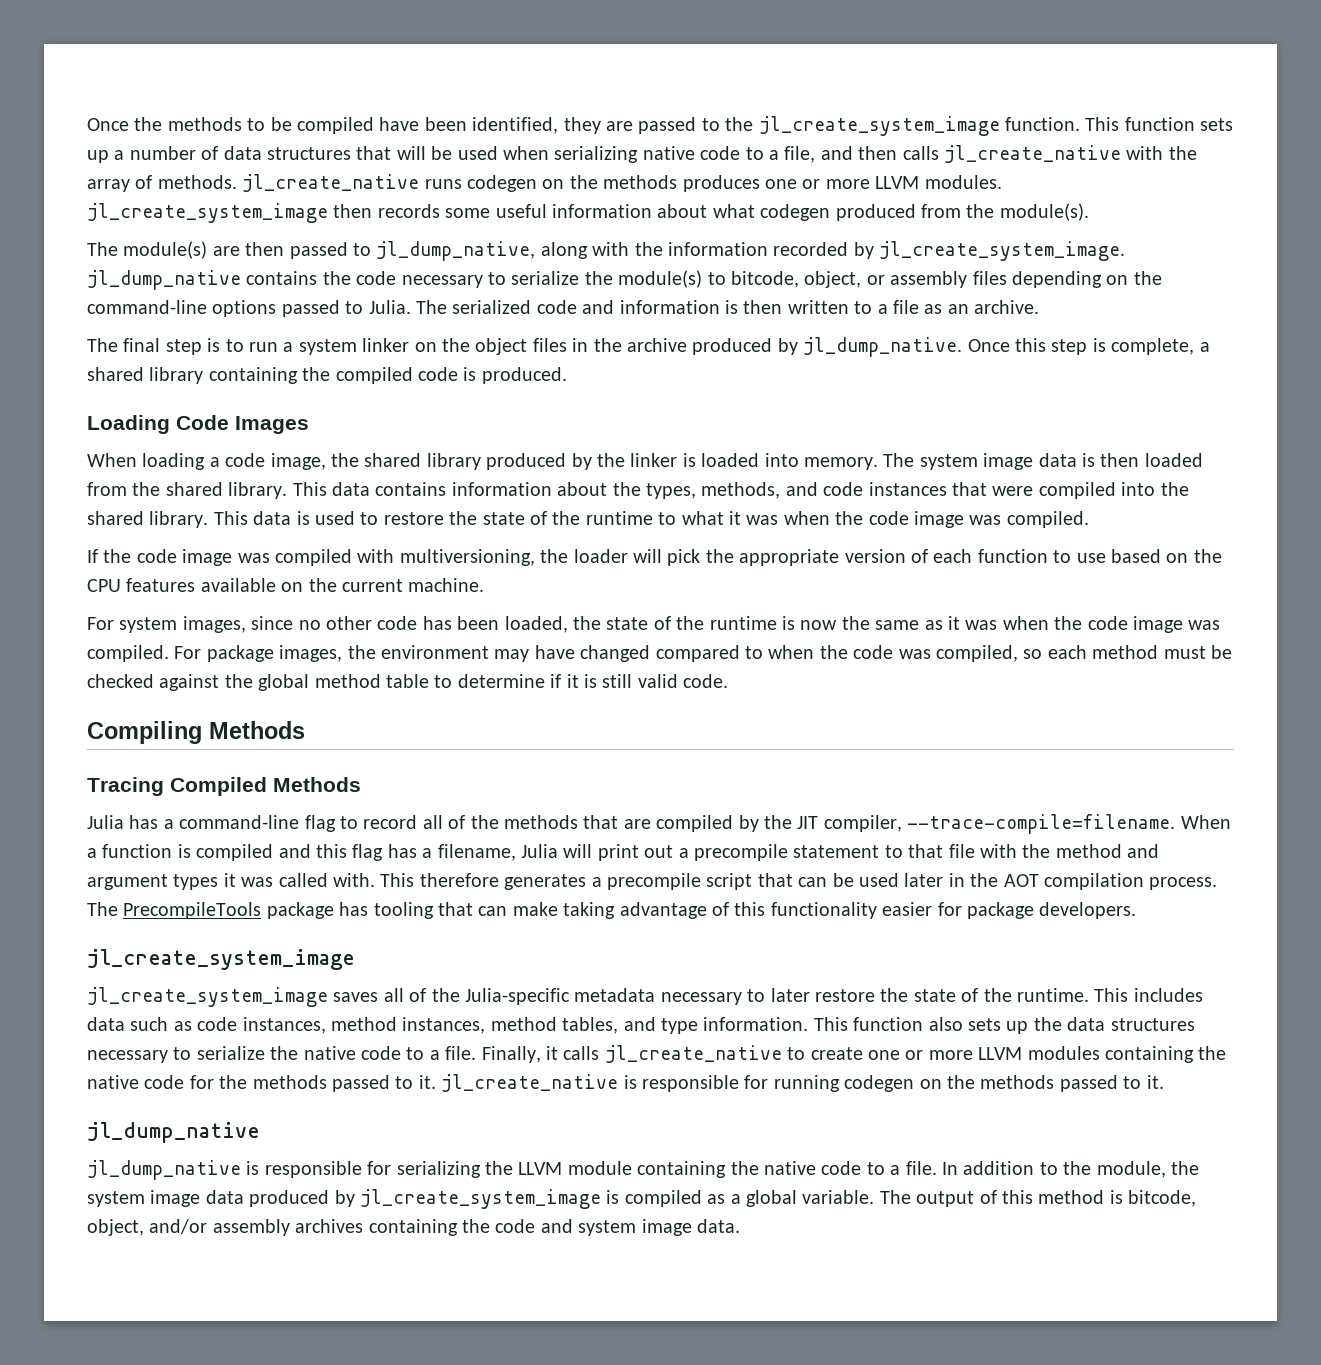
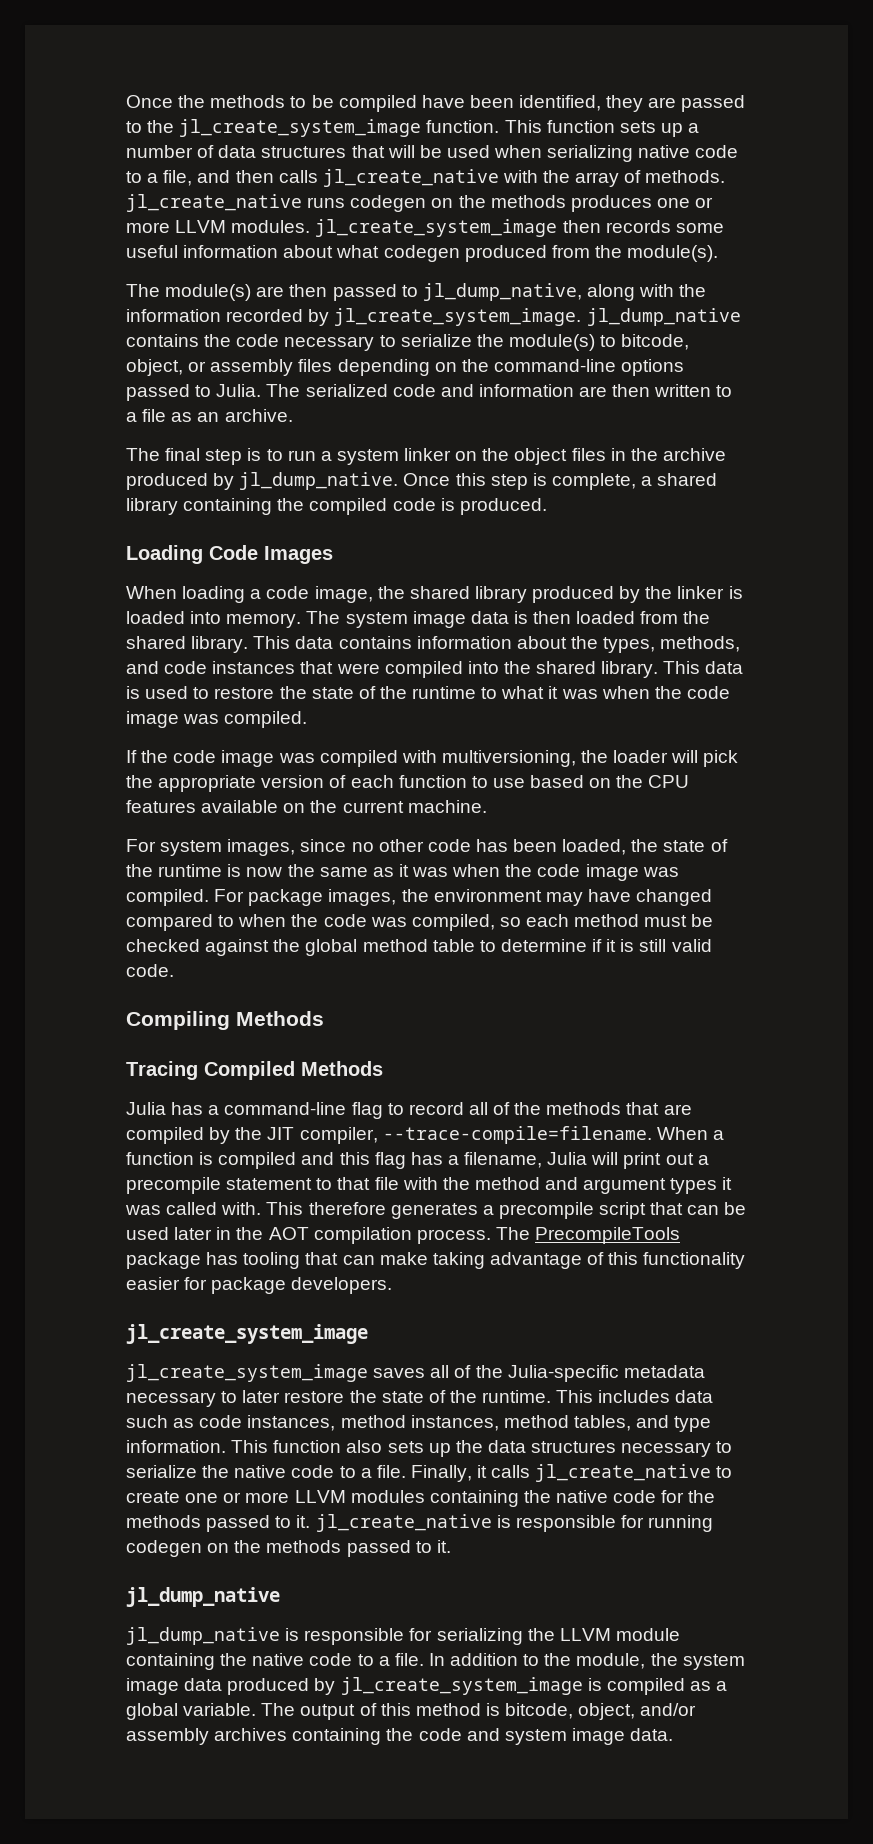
- The serialized code and information is then written to a file as an archive.
+ The serialized code and information are then written to a file as an archive.

